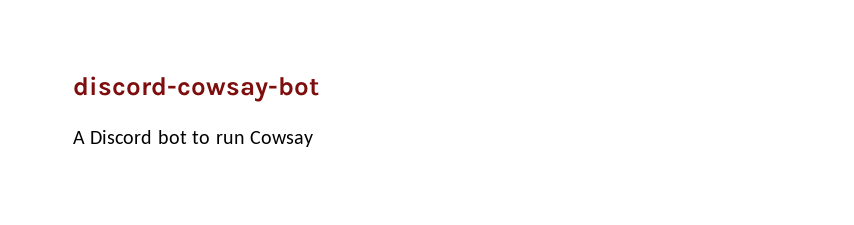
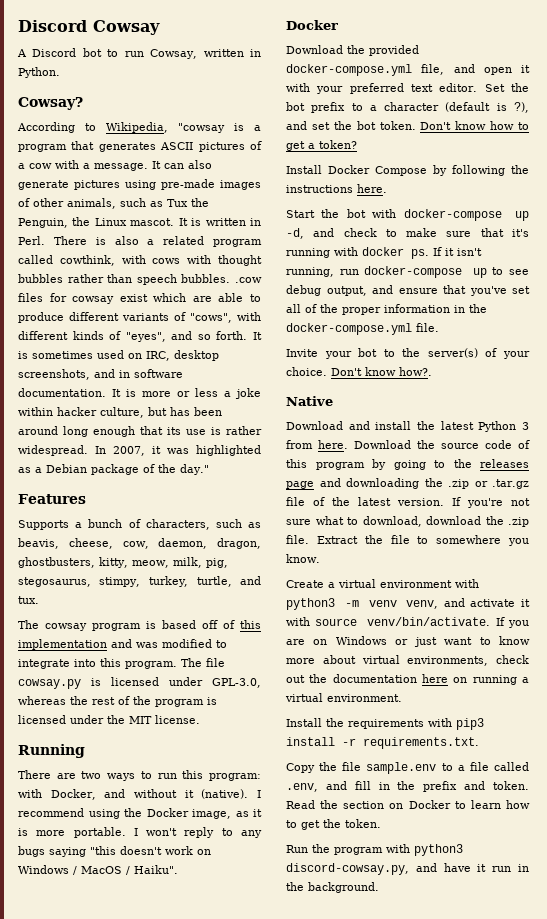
- discord-cowsay-bot
+ Discord Cowsay
- A Discord bot to run Cowsay
+ A Discord bot to run Cowsay, written in Python.
+ Cowsay?
+ According to Wikipedia, "cowsay is a program that generates ASCII pictures of a cow with a message. It can also generate pictures using pre-made images of other animals, such as Tux the Penguin, the Linux mascot. It is written in Perl. There is also a related program called cowthink, with cows with thought bubbles rather than speech bubbles. .cow files for cowsay exist which are able to produce different variants of "cows", with different kinds of "eyes", and so forth. It is sometimes used on IRC, desktop screenshots, and in software documentation. It is more or less a joke within hacker culture, but has been around long enough that its use is rather widespread. In 2007, it was highlighted as a Debian package of the day."
+ Features
+ Supports a bunch of characters, such as beavis, cheese, cow, daemon, dragon, ghostbusters, kitty, meow, milk, pig, stegosaurus, stimpy, turkey, turtle, and tux.
+ The cowsay program is based off of this implementation and was modified to integrate into this program. The file cowsay.py is licensed under GPL-3.0, whereas the rest of the program is licensed under the MIT license.
+ Running
+ There are two ways to run this program: with Docker, and without it (native). I recommend using the Docker image, as it is more portable. I won't reply to any bugs saying "this doesn't work on Windows / MacOS / Haiku".
+ Docker
+ Download the provided docker-compose.yml file, and open it with your preferred text editor. Set the bot prefix to a character (default is ?), and set the bot token. Don't know how to get a token?
+ Install Docker Compose by following the instructions here.
+ Start the bot with docker-compose up -d, and check to make sure that it's running with docker ps. If it isn't running, run docker-compose up to see debug output, and ensure that you've set all of the proper information in the docker-compose.yml file.
+ Invite your bot to the server(s) of your choice. Don't know how?.
+ Native
+ Download and install the latest Python 3 from here. Download the source code of this program by going to the releases page and downloading the .zip or .tar.gz file of the latest version. If you're not sure what to download, download the .zip file. Extract the file to somewhere you know.
+ Create a virtual environment with python3 -m venv venv, and activate it with source venv/bin/activate. If you are on Windows or just want to know more about virtual environments, check out the documentation here on running a virtual environment.
+ Install the requirements with pip3 install -r requirements.txt.
+ Copy the file sample.env to a file called .env, and fill in the prefix and token. Read the section on Docker to learn how to get the token.
+ Run the program with python3 discord-cowsay.py, and have it run in the background.

